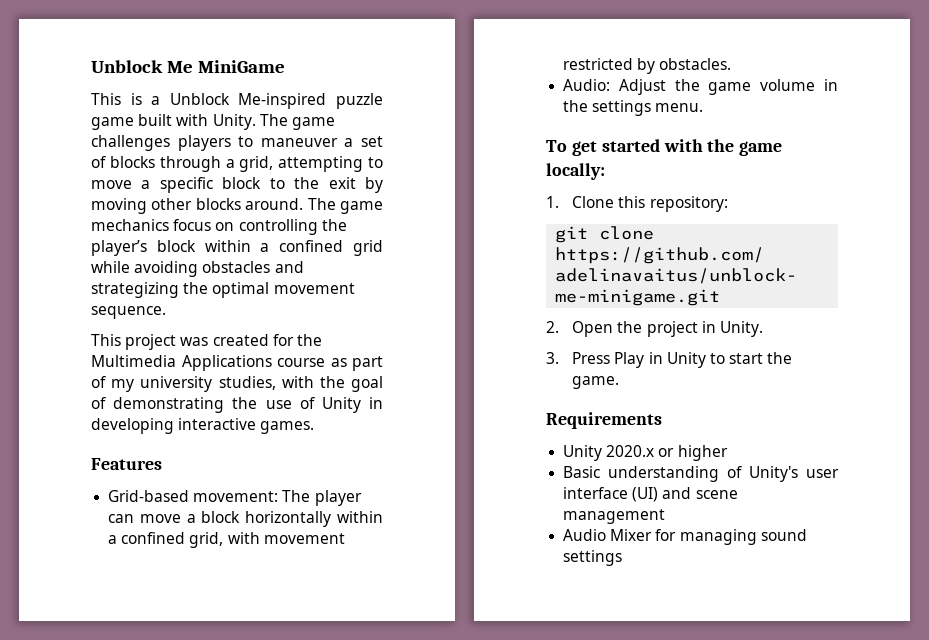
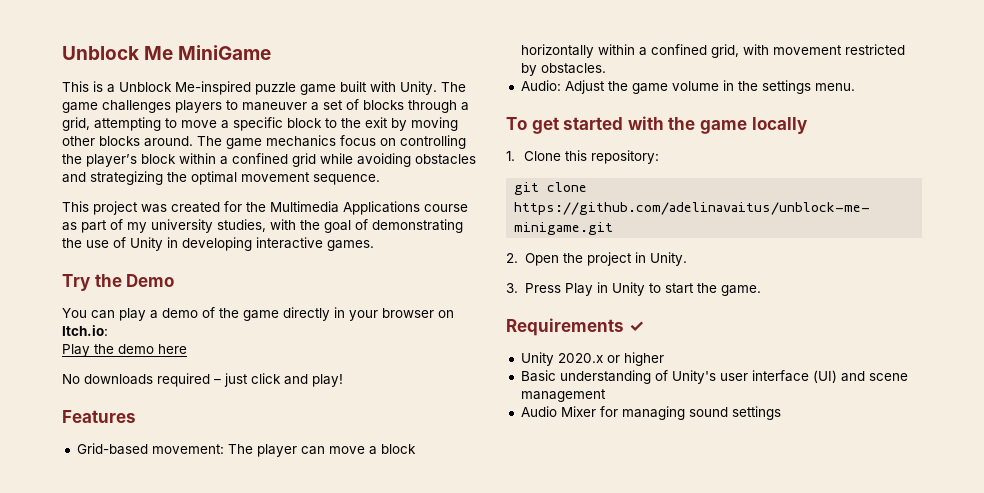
+ Try the Demo
+ You can play a demo of the game directly in your browser on Itch.io:
+ Play the demo here
+ No downloads required – just click and play!
- To get started with the game locally:
+ To get started with the game locally
- Requirements
+ Requirements ✓

